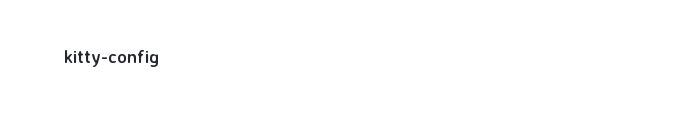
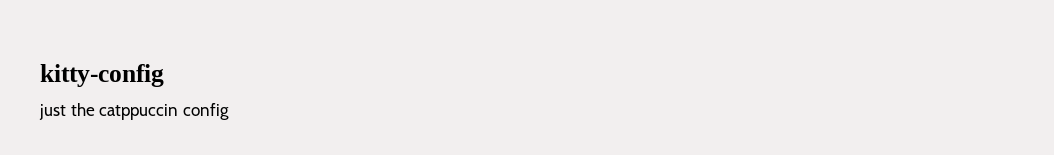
+ just the catppuccin config

